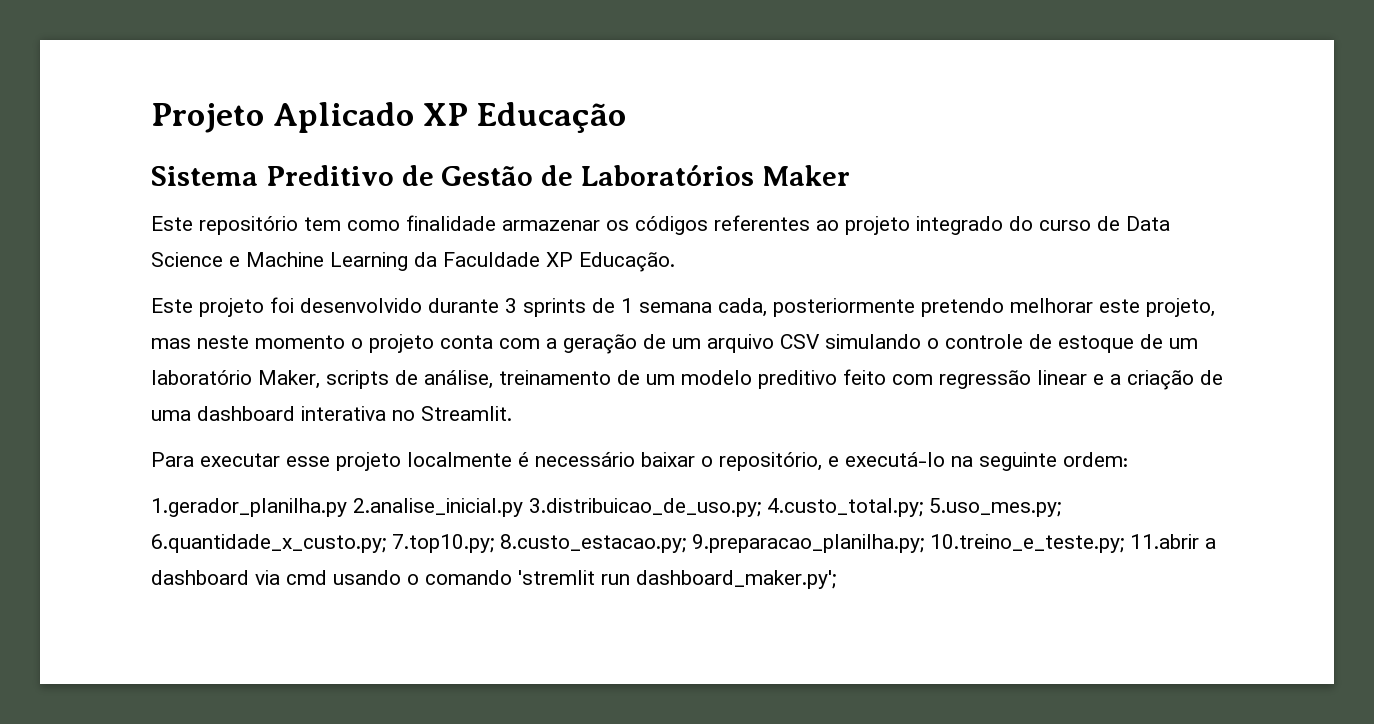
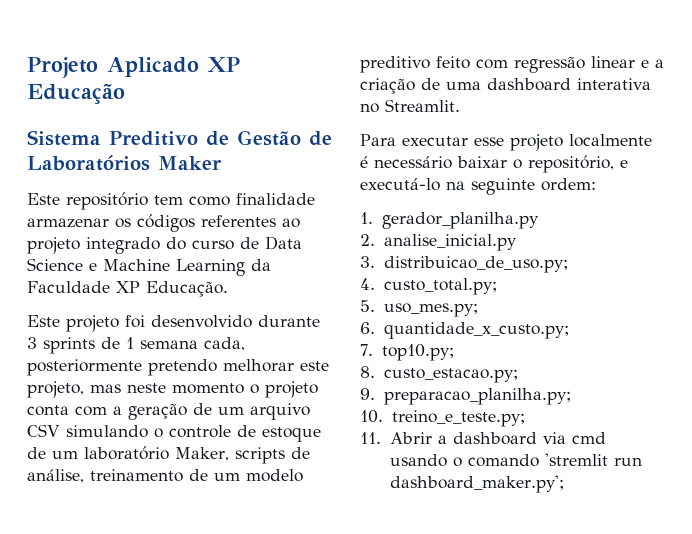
- 1.gerador_planilha.py 2.analise_inicial.py 3.distribuicao_de_uso.py; 4.custo_total.py; 5.uso_mes.py; 6.quantidade_x_custo.py; 7.top10.py; 8.custo_estacao.py; 9.preparacao_planilha.py; 10.treino_e_teste.py; 11.abrir a dashboard via cmd usando o comando 'stremlit run dashboard_maker.py';
+ 1. gerador_planilha.py
+ 2. analise_inicial.py
+ 3. distribuicao_de_uso.py;
+ 4. custo_total.py;
+ 5. uso_mes.py;
+ 6. quantidade_x_custo.py;
+ 7. top10.py;
+ 8. custo_estacao.py;
+ 9. preparacao_planilha.py;
+ 10. treino_e_teste.py;
+ 11. Abrir a dashboard via cmd usando o comando 'stremlit run dashboard_maker.py';

